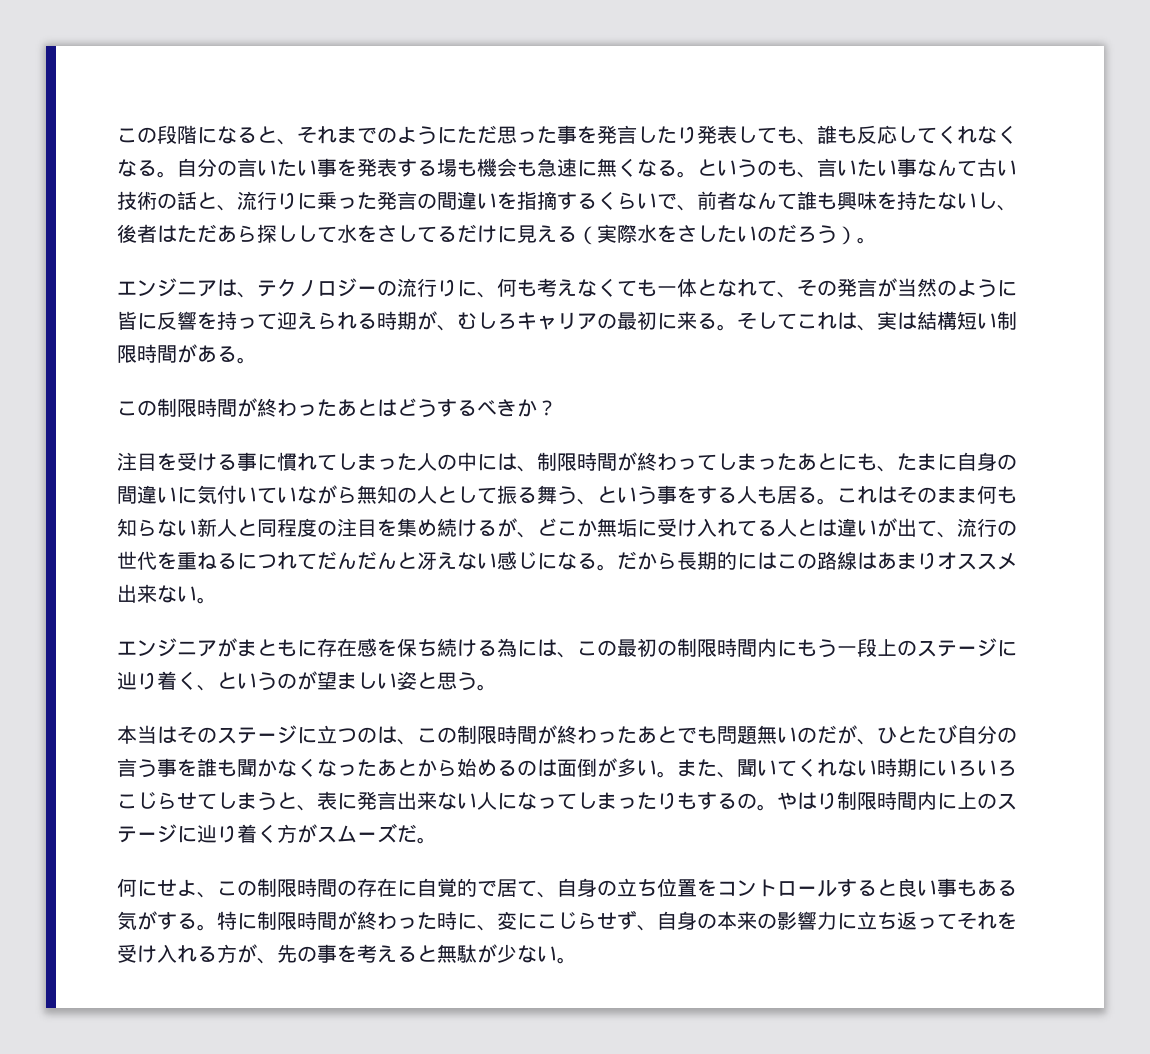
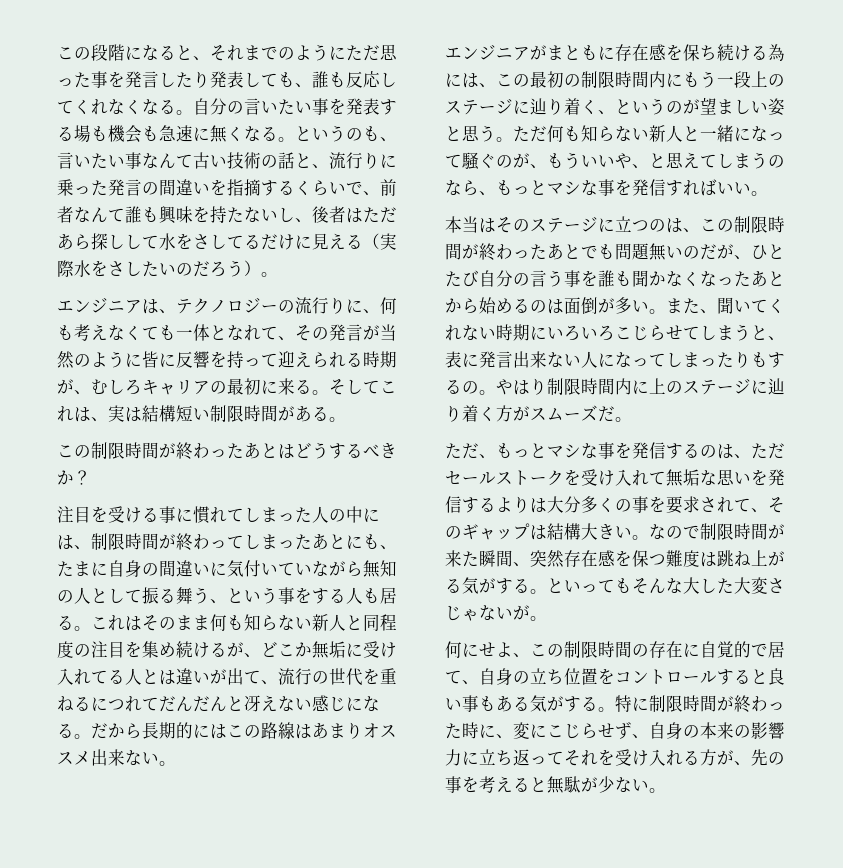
+ ただ何も知らない新人と一緒になって騒ぐのが、もういいや、と思えてしまうのなら、もっとマシな事を発信すればいい。
+ ただ、もっとマシな事を発信するのは、ただセールストークを受け入れて無垢な思いを発信するよりは大分多くの事を要求されて、そのギャップは結構大きい。なので制限時間が来た瞬間、突然存在感を保つ難度は跳ね上がる気がする。といってもそんな大した大変さじゃないが。

